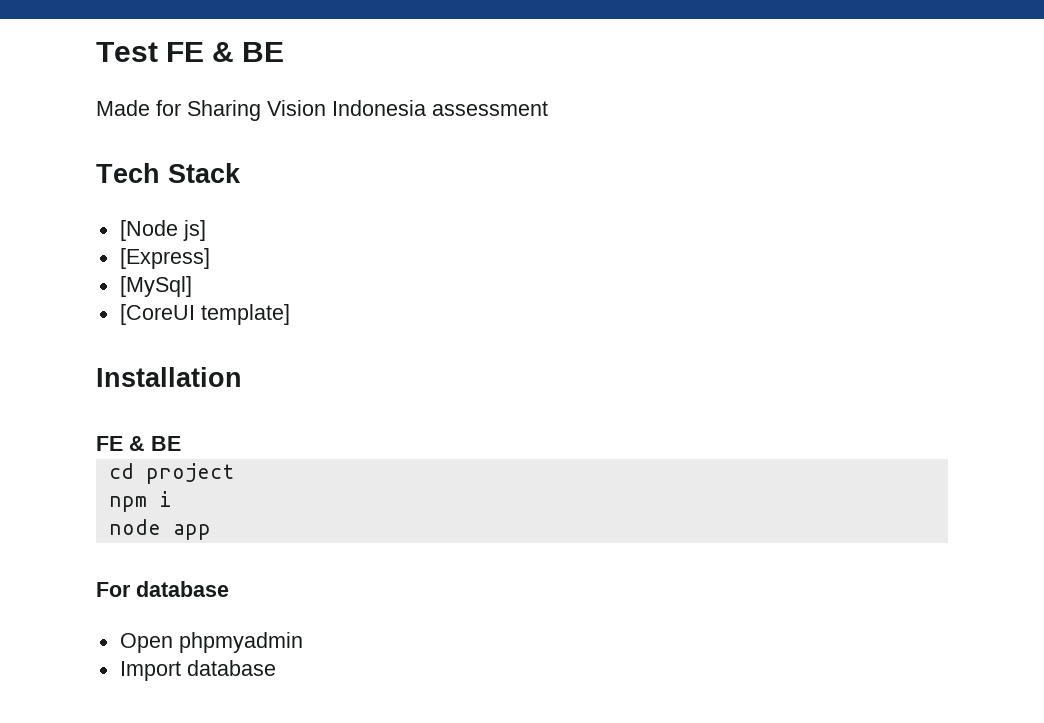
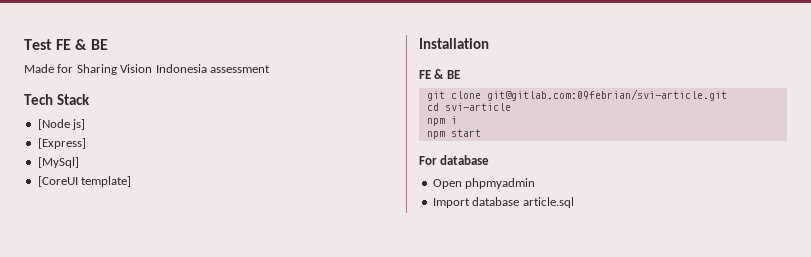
+ git clone git@gitlab.com:09febrian/svi-article.git
- cd project
+ cd svi-article
- node app
+ npm start
- Import database
+ Import database article.sql

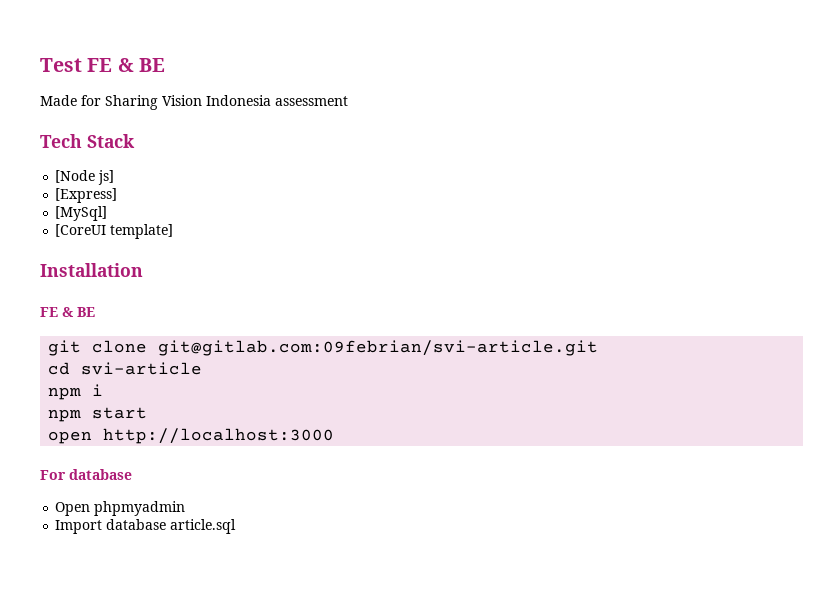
+ open http://localhost:3000

